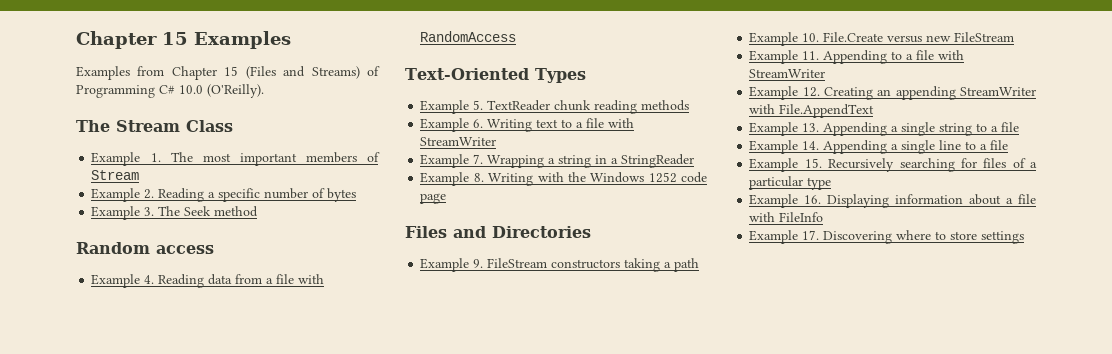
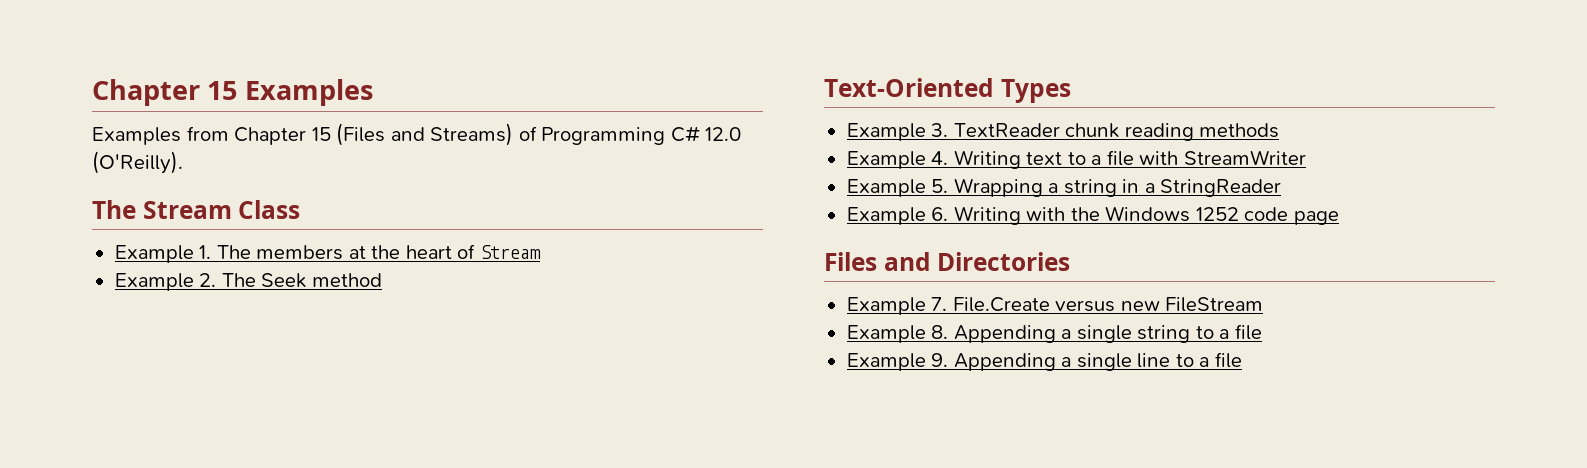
- Examples from Chapter 15 (Files and Streams) of Programming C# 10.0 (O'Reilly).
+ Examples from Chapter 15 (Files and Streams) of Programming C# 12.0 (O'Reilly).
- Example 1. The most important members of Stream
+ Example 1. The members at the heart of Stream
- Example 2. Reading a specific number of bytes
- Example 3. The Seek method
- Random access
- Example 4. Reading data from a file with RandomAccess
+ Example 2. The Seek method
- Example 5. TextReader chunk reading methods
+ Example 3. TextReader chunk reading methods
- Example 6. Writing text to a file with StreamWriter
+ Example 4. Writing text to a file with StreamWriter
- Example 7. Wrapping a string in a StringReader
+ Example 5. Wrapping a string in a StringReader
- Example 8. Writing with the Windows 1252 code page
+ Example 6. Writing with the Windows 1252 code page
- Example 9. FileStream constructors taking a path
- Example 10. File.Create versus new FileStream
+ Example 7. File.Create versus new FileStream
- Example 11. Appending to a file with StreamWriter
- Example 12. Creating an appending StreamWriter with File.AppendText
- Example 13. Appending a single string to a file
+ Example 8. Appending a single string to a file
- Example 14. Appending a single line to a file
+ Example 9. Appending a single line to a file
- Example 15. Recursively searching for files of a particular type
- Example 16. Displaying information about a file with FileInfo
- Example 17. Discovering where to store settings

